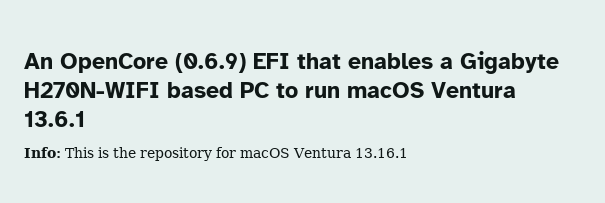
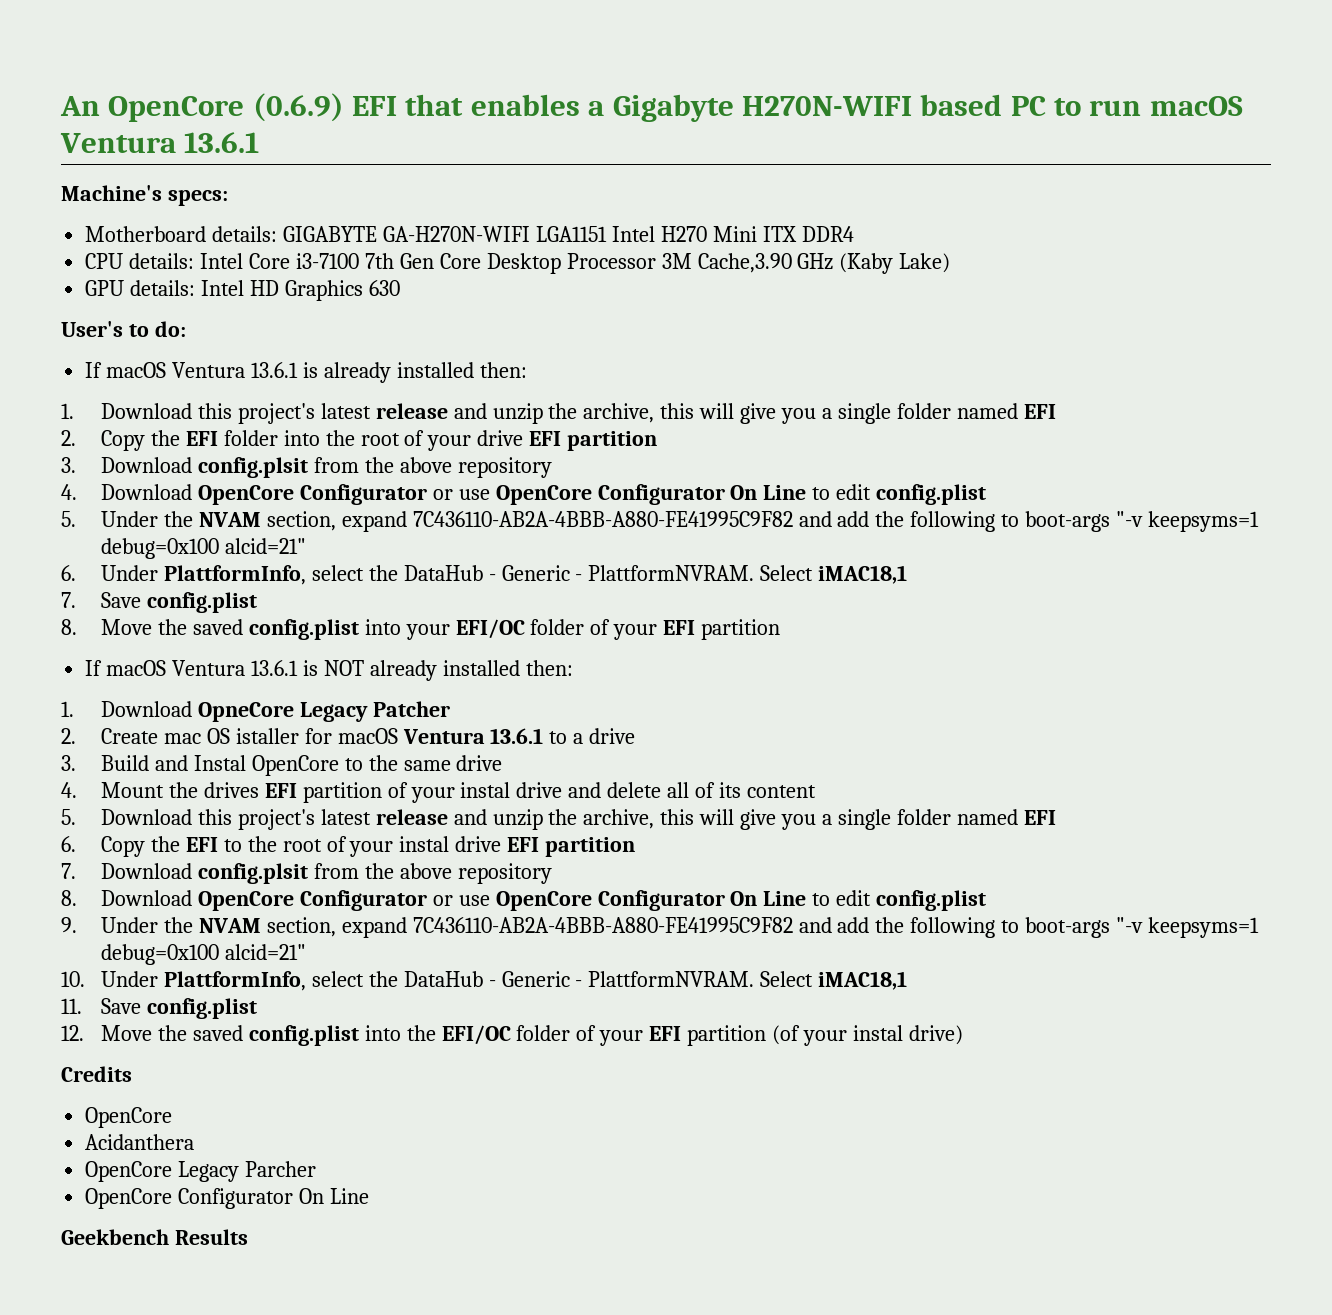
- Info: This is the repository for macOS Ventura 13.16.1
+ Machine's specs:
+ Motherboard details: GIGABYTE GA-H270N-WIFI LGA1151 Intel H270 Mini ITX DDR4
+ CPU details: Intel Core i3-7100 7th Gen Core Desktop Processor 3M Cache,3.90 GHz (Kaby Lake)
+ GPU details: Intel HD Graphics 630
+ User's to do:
+ If macOS Ventura 13.6.1 is already installed then:
+ 1. Download this project's latest release and unzip the archive, this will give you a single folder named EFI
+ 2. Copy the EFI folder into the root of your drive EFI partition
+ 3. Download config.plsit from the above repository
+ 4. Download OpenCore Configurator or use OpenCore Configurator On Line to edit config.plist
+ 5. Under the NVAM section, expand 7C436110-AB2A-4BBB-A880-FE41995C9F82 and add the following to boot-args "-v keepsyms=1 debug=0x100 alcid=21"
+ 6. Under PlattformInfo, select the DataHub - Generic - PlattformNVRAM. Select iMAC18,1
+ 7. Save config.plist
+ 8. Move the saved config.plist into your EFI/OC folder of your EFI partition
+ If macOS Ventura 13.6.1 is NOT already installed then:
+ 1. Download OpneCore Legacy Patcher
+ 2. Create mac OS istaller for macOS Ventura 13.6.1 to a drive
+ 3. Build and Instal OpenCore to the same drive
+ 4. Mount the drives EFI partition of your instal drive and delete all of its content
+ 5. Download this project's latest release and unzip the archive, this will give you a single folder named EFI
+ 6. Copy the EFI to the root of your instal drive EFI partition
+ 7. Download config.plsit from the above repository
+ 8. Download OpenCore Configurator or use OpenCore Configurator On Line to edit config.plist
+ 9. Under the NVAM section, expand 7C436110-AB2A-4BBB-A880-FE41995C9F82 and add the following to boot-args "-v keepsyms=1 debug=0x100 alcid=21"
+ 10. Under PlattformInfo, select the DataHub - Generic - PlattformNVRAM. Select iMAC18,1
+ 11. Save config.plist
+ 12. Move the saved config.plist into the EFI/OC folder of your EFI partition (of your instal drive)
+ Credits
+ OpenCore
+ Acidanthera
+ OpenCore Legacy Parcher
+ OpenCore Configurator On Line
+ Geekbench Results

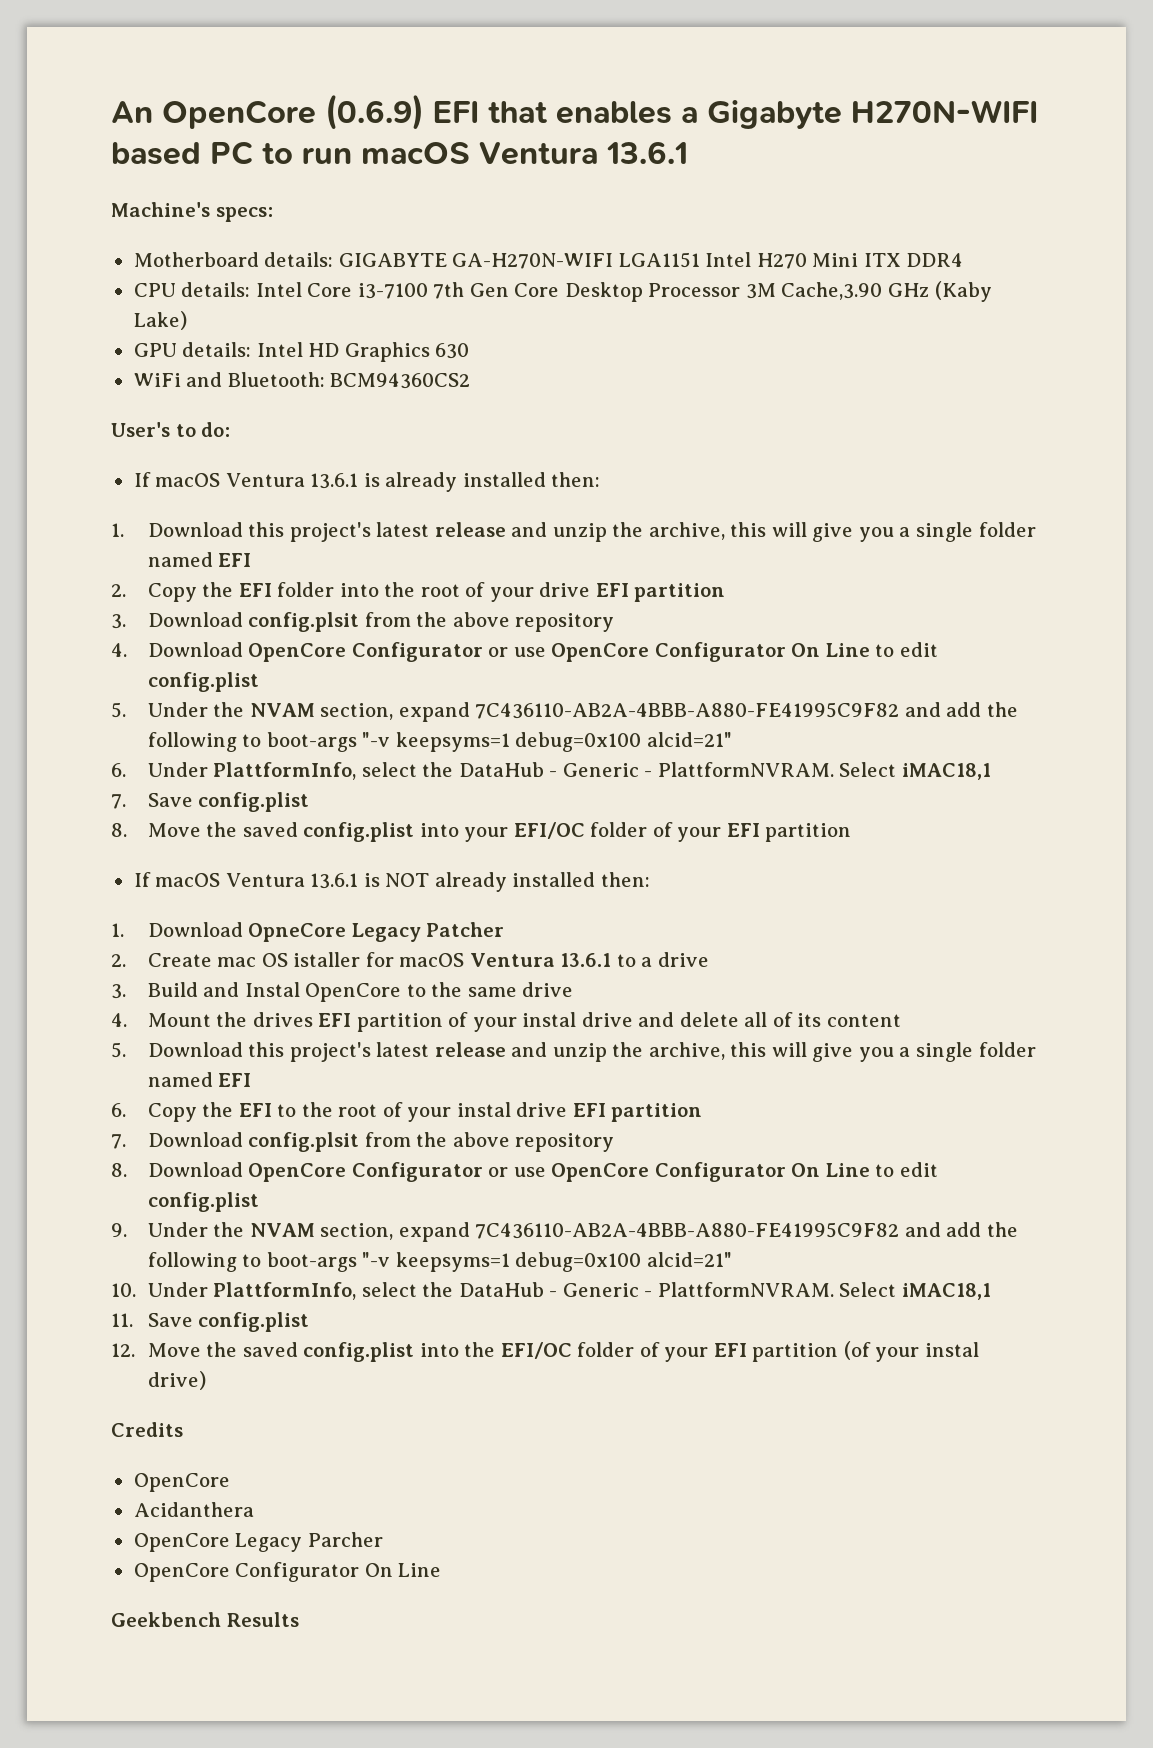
+ WiFi and Bluetooth: BCM94360CS2

